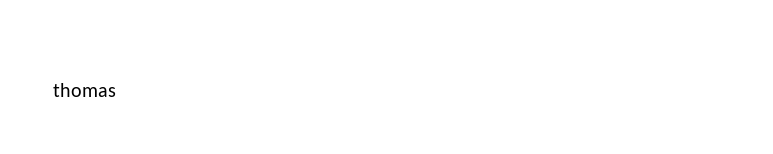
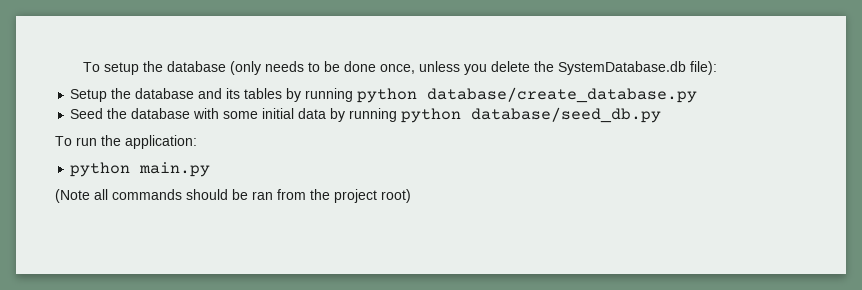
- thomas
+ To setup the database (only needs to be done once, unless you delete the SystemDatabase.db file):
+ Setup the database and its tables by running python database/create_database.py
+ Seed the database with some initial data by running python database/seed_db.py
+ To run the application:
+ python main.py
+ (Note all commands should be ran from the project root)

